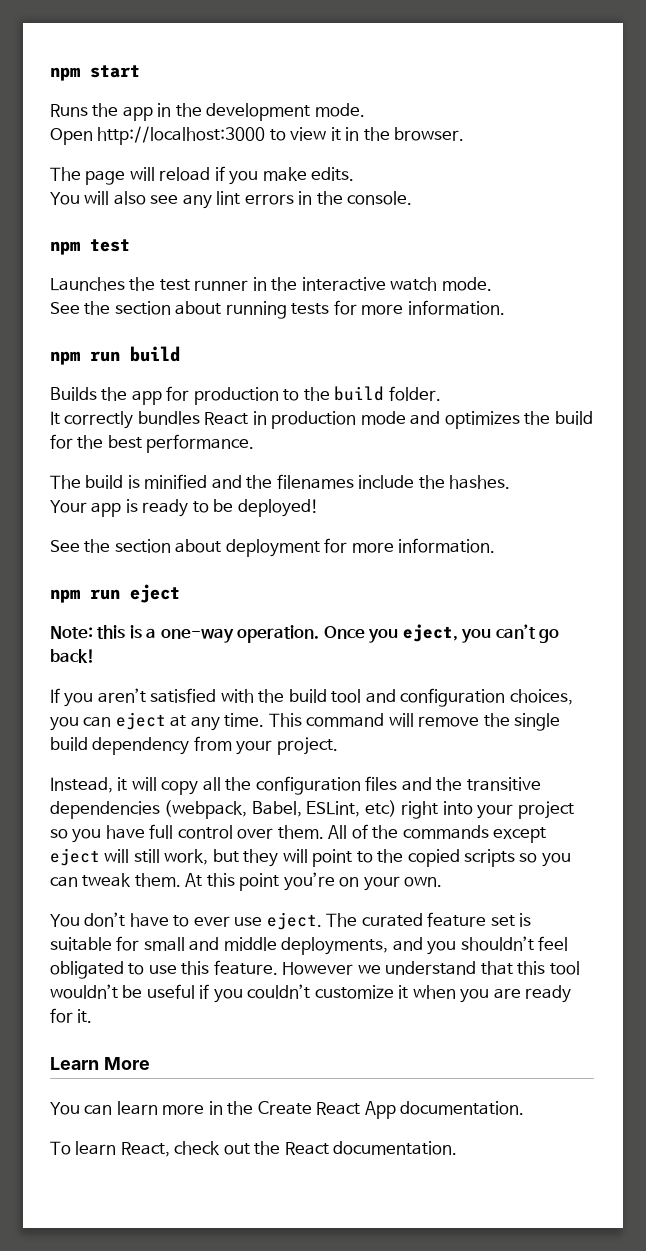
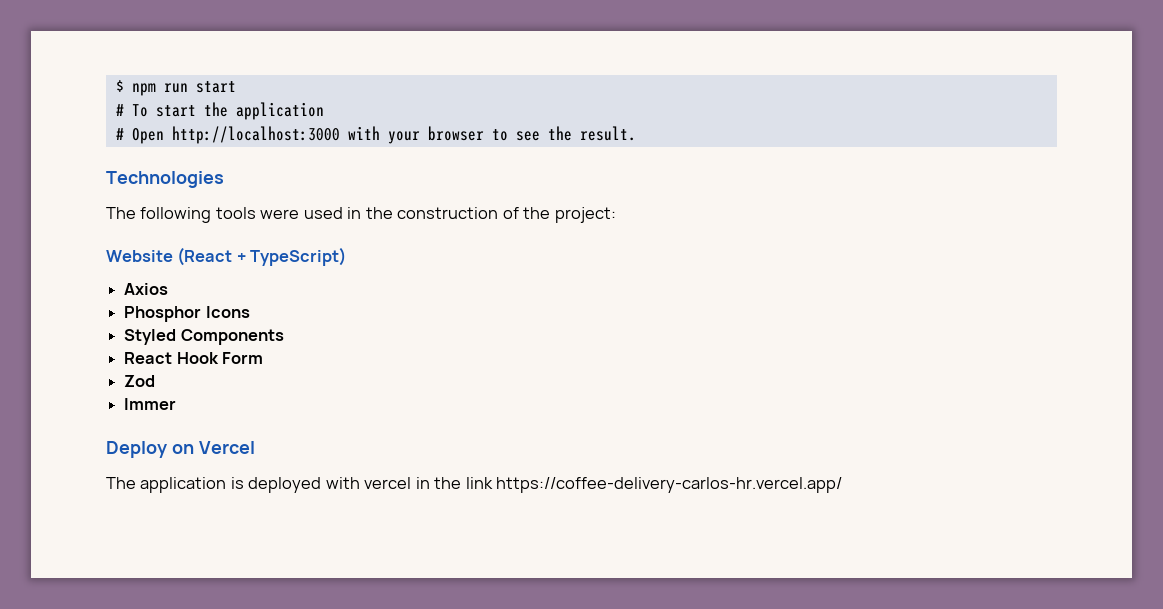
- npm start
- Runs the app in the development mode.
- Open http://localhost:3000 to view it in the browser.
- The page will reload if you make edits.
- You will also see any lint errors in the console.
- npm test
- Launches the test runner in the interactive watch mode.
- See the section about running tests for more information.
- npm run build
- Builds the app for production to the build folder.
- It correctly bundles React in production mode and optimizes the build for the best performance.
- The build is minified and the filenames include the hashes.
- Your app is ready to be deployed!
- See the section about deployment for more information.
- npm run eject
- Note: this is a one-way operation. Once you eject, you can’t go back!
- If you aren’t satisfied with the build tool and configuration choices, you can eject at any time. This command will remove the single build dependency from your project.
- Instead, it will copy all the configuration files and the transitive dependencies (webpack, Babel, ESLint, etc) right into your project so you have full control over them. All of the commands except eject will still work, but they will point to the copied scripts so you can tweak them. At this point you’re on your own.
- You don’t have to ever use eject. The curated feature set is suitable for small and middle deployments, and you shouldn’t feel obligated to use this feature. However we understand that this tool wouldn’t be useful if you couldn’t customize it when you are ready for it.
- Learn More
- You can learn more in the Create React App documentation.
- To learn React, check out the React documentation.
+ $ npm run start
+ # To start the application
+ # Open http://localhost:3000 with your browser to see the result.
+ Technologies
+ The following tools were used in the construction of the project:
+ Website (React + TypeScript)
+ Axios
+ Phosphor Icons
+ Styled Components
+ React Hook Form
+ Zod
+ Immer
+ Deploy on Vercel
+ The application is deployed with vercel in the link https://coffee-delivery-carlos-hr.vercel.app/

